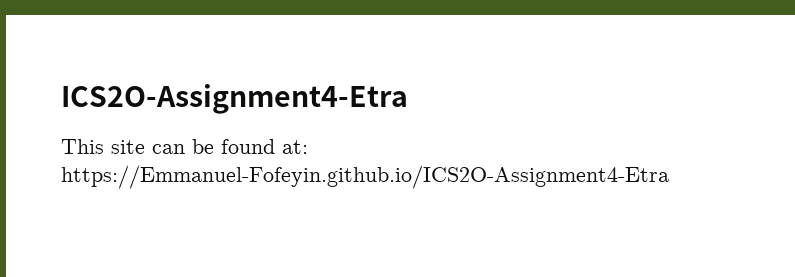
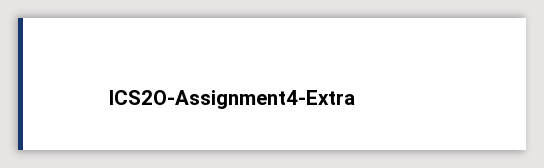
- ICS2O-Assignment4-Etra
- This site can be found at: https://Emmanuel-Fofeyin.github.io/ICS2O-Assignment4-Etra
+ ICS2O-Assignment4-Extra

